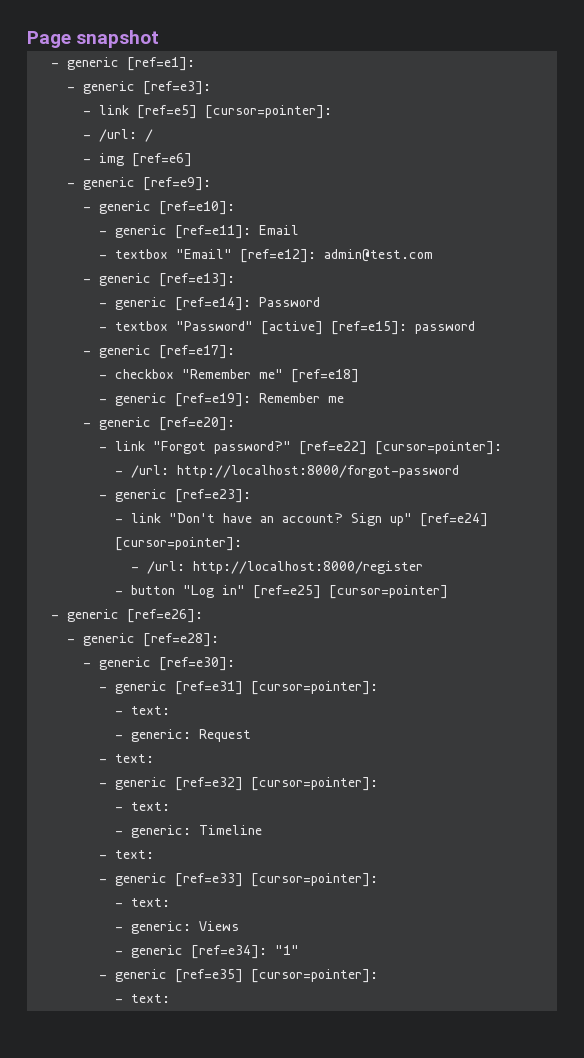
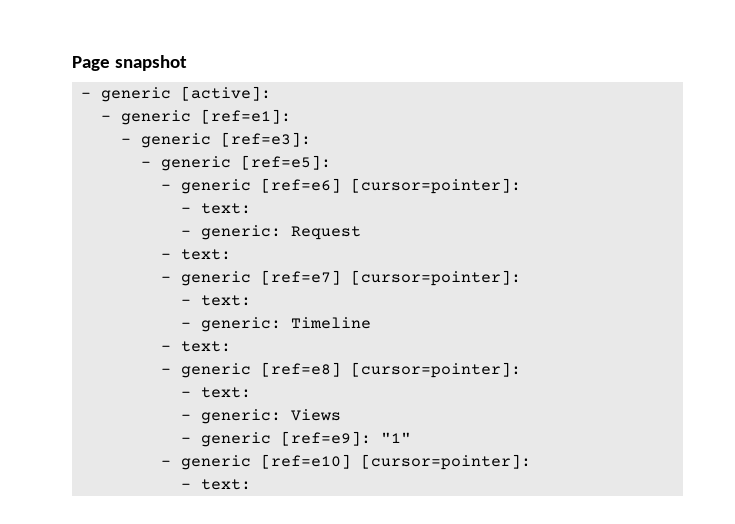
+ - generic [active]:
- - link [ref=e5] [cursor=pointer]:
- - /url: /
- - img [ref=e6]
- - generic [ref=e9]:
- - generic [ref=e10]:
- - generic [ref=e11]: Email
- - textbox "Email" [ref=e12]: admin@test.com
- - generic [ref=e13]:
- - generic [ref=e14]: Password
- - textbox "Password" [active] [ref=e15]: password
- - generic [ref=e17]:
- - checkbox "Remember me" [ref=e18]
- - generic [ref=e19]: Remember me
- - generic [ref=e20]:
- - link "Forgot password?" [ref=e22] [cursor=pointer]:
- - /url: http://localhost:8000/forgot-password
- - generic [ref=e23]:
- - link "Don't have an account? Sign up" [ref=e24] [cursor=pointer]:
- - /url: http://localhost:8000/register
- - button "Log in" [ref=e25] [cursor=pointer]
- - generic [ref=e26]:
- - generic [ref=e28]:
- - generic [ref=e30]:
- - generic [ref=e31] [cursor=pointer]:
+ - generic [ref=e5]:
+ - generic [ref=e6] [cursor=pointer]:
- - generic [ref=e32] [cursor=pointer]:
+ - generic [ref=e7] [cursor=pointer]:
- - generic [ref=e33] [cursor=pointer]:
+ - generic [ref=e8] [cursor=pointer]:
- - generic [ref=e34]: "1"
+ - generic [ref=e9]: "1"
- - generic [ref=e35] [cursor=pointer]:
+ - generic [ref=e10] [cursor=pointer]:

